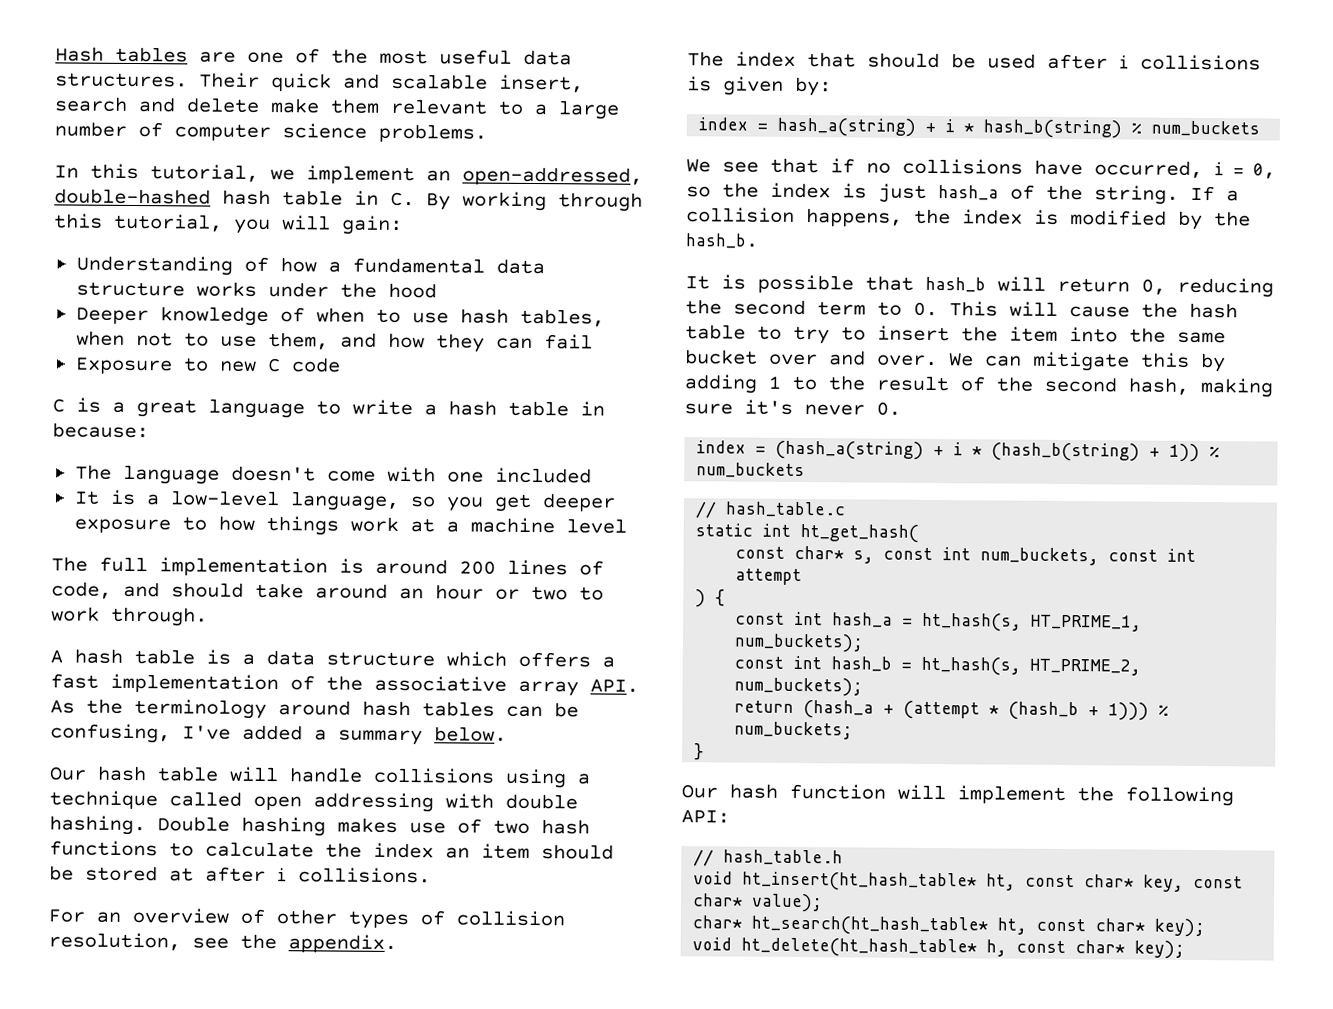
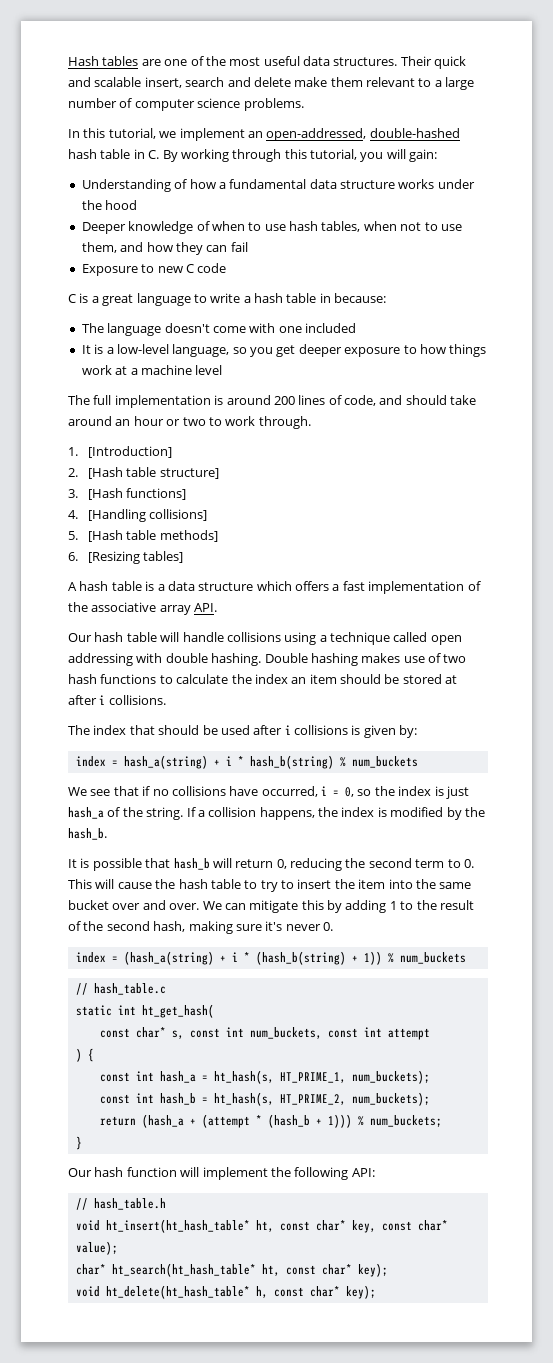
+ 1. [Introduction]
+ 2. [Hash table structure]
+ 3. [Hash functions]
+ 4. [Handling collisions]
+ 5. [Hash table methods]
+ 6. [Resizing tables]
- A hash table is a data structure which offers a fast implementation of the associative array API. As the terminology around hash tables can be confusing, I've added a summary below.
+ A hash table is a data structure which offers a fast implementation of the associative array API.
- For an overview of other types of collision resolution, see the appendix.

